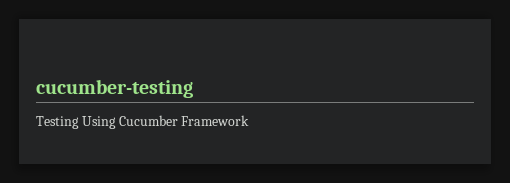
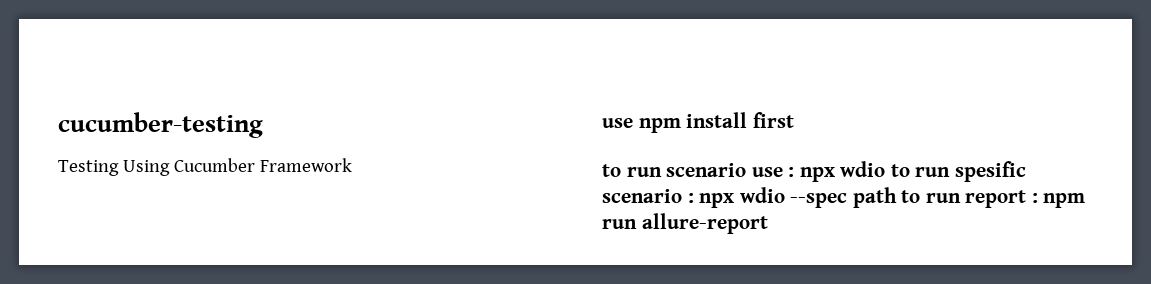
+ use npm install first
+ to run scenario use : npx wdio to run spesific scenario : npx wdio --spec path to run report : npm run allure-report

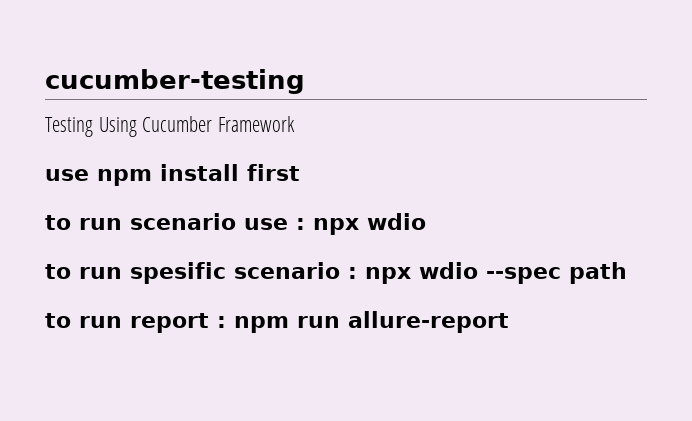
- to run scenario use : npx wdio to run spesific scenario : npx wdio --spec path to run report : npm run allure-report
+ to run scenario use : npx wdio
+ to run spesific scenario : npx wdio --spec path
+ to run report : npm run allure-report

